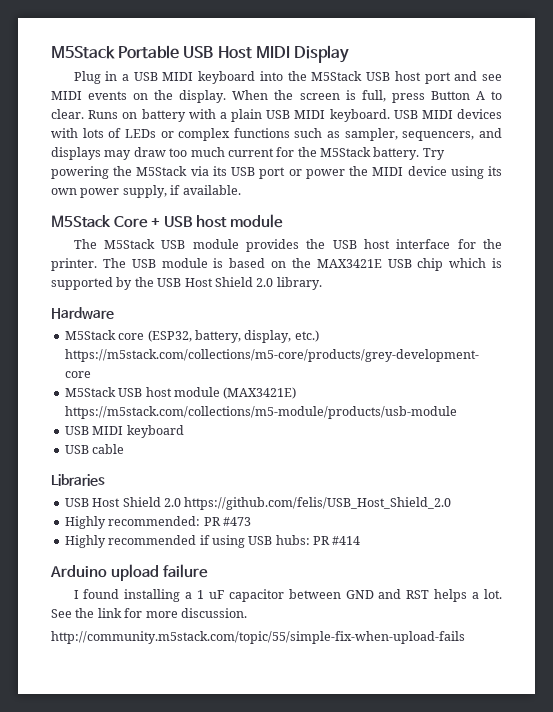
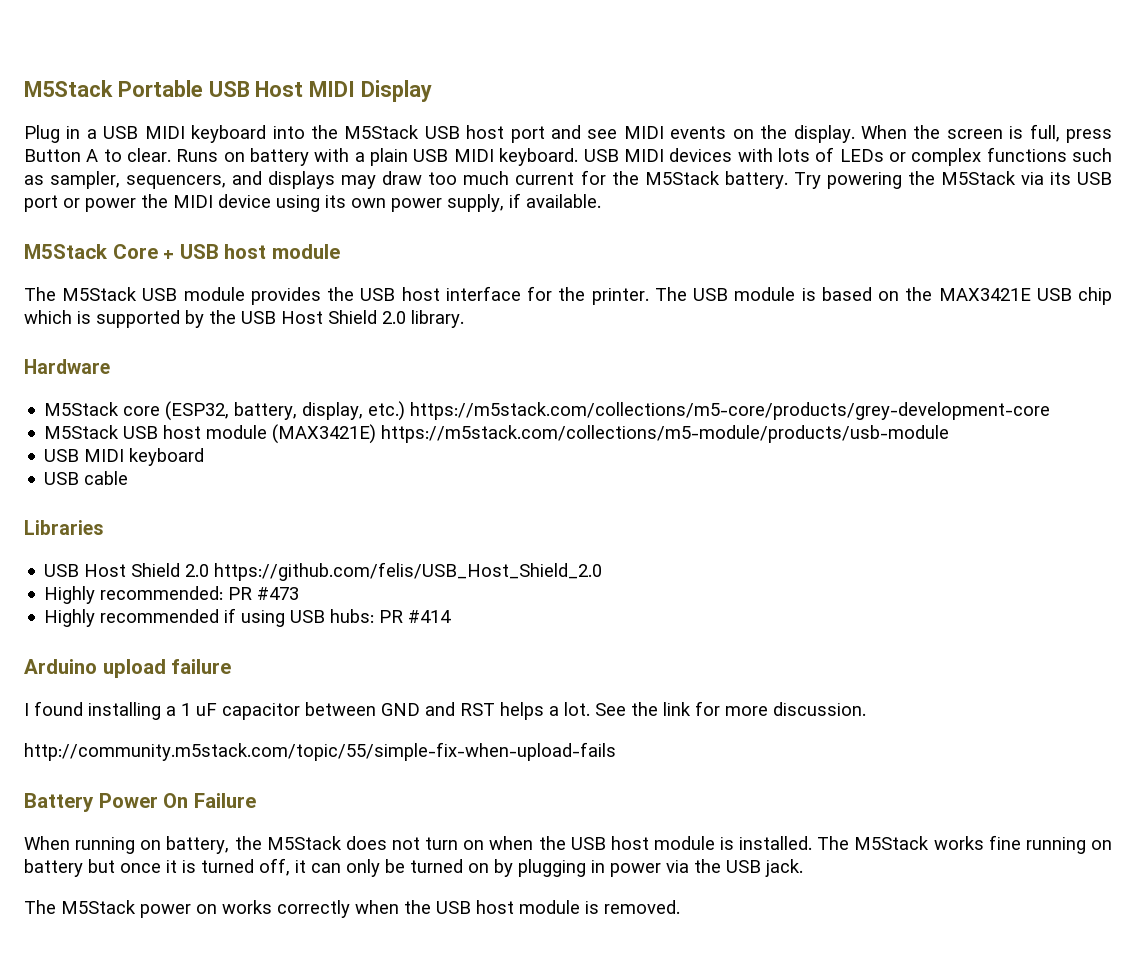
+ Battery Power On Failure
+ When running on battery, the M5Stack does not turn on when the USB host module is installed. The M5Stack works fine running on battery but once it is turned off, it can only be turned on by plugging in power via the USB jack.
+ The M5Stack power on works correctly when the USB host module is removed.

